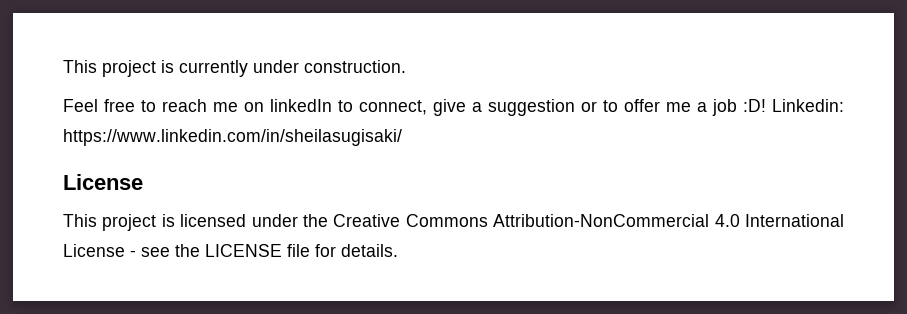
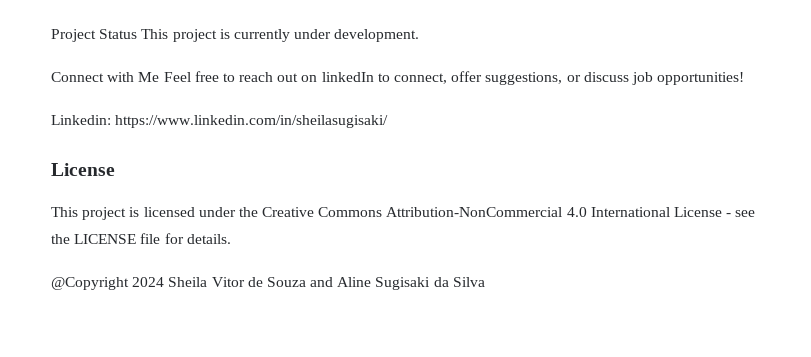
- This project is currently under construction.
- Feel free to reach me on linkedIn to connect, give a suggestion or to offer me a job :D! Linkedin: https://www.linkedin.com/in/sheilasugisaki/
+ Project Status This project is currently under development.
+ Connect with Me Feel free to reach out on linkedIn to connect, offer suggestions, or discuss job opportunities!
+ Linkedin: https://www.linkedin.com/in/sheilasugisaki/
+ @Copyright 2024 Sheila Vitor de Souza and Aline Sugisaki da Silva

